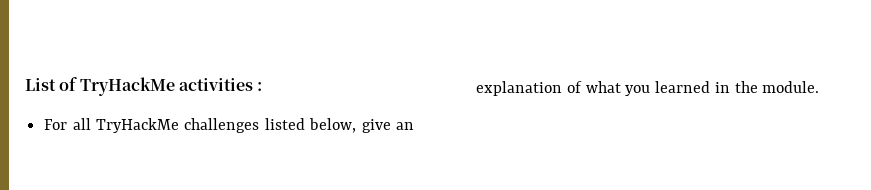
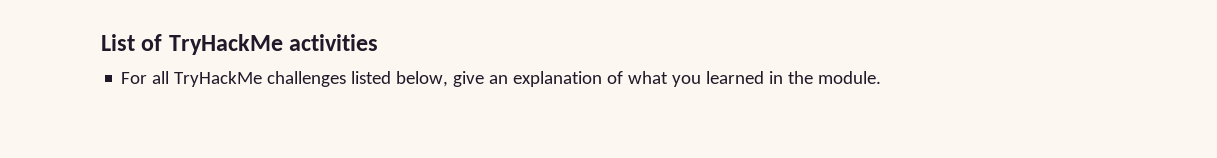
- List of TryHackMe activities :
+ List of TryHackMe activities

